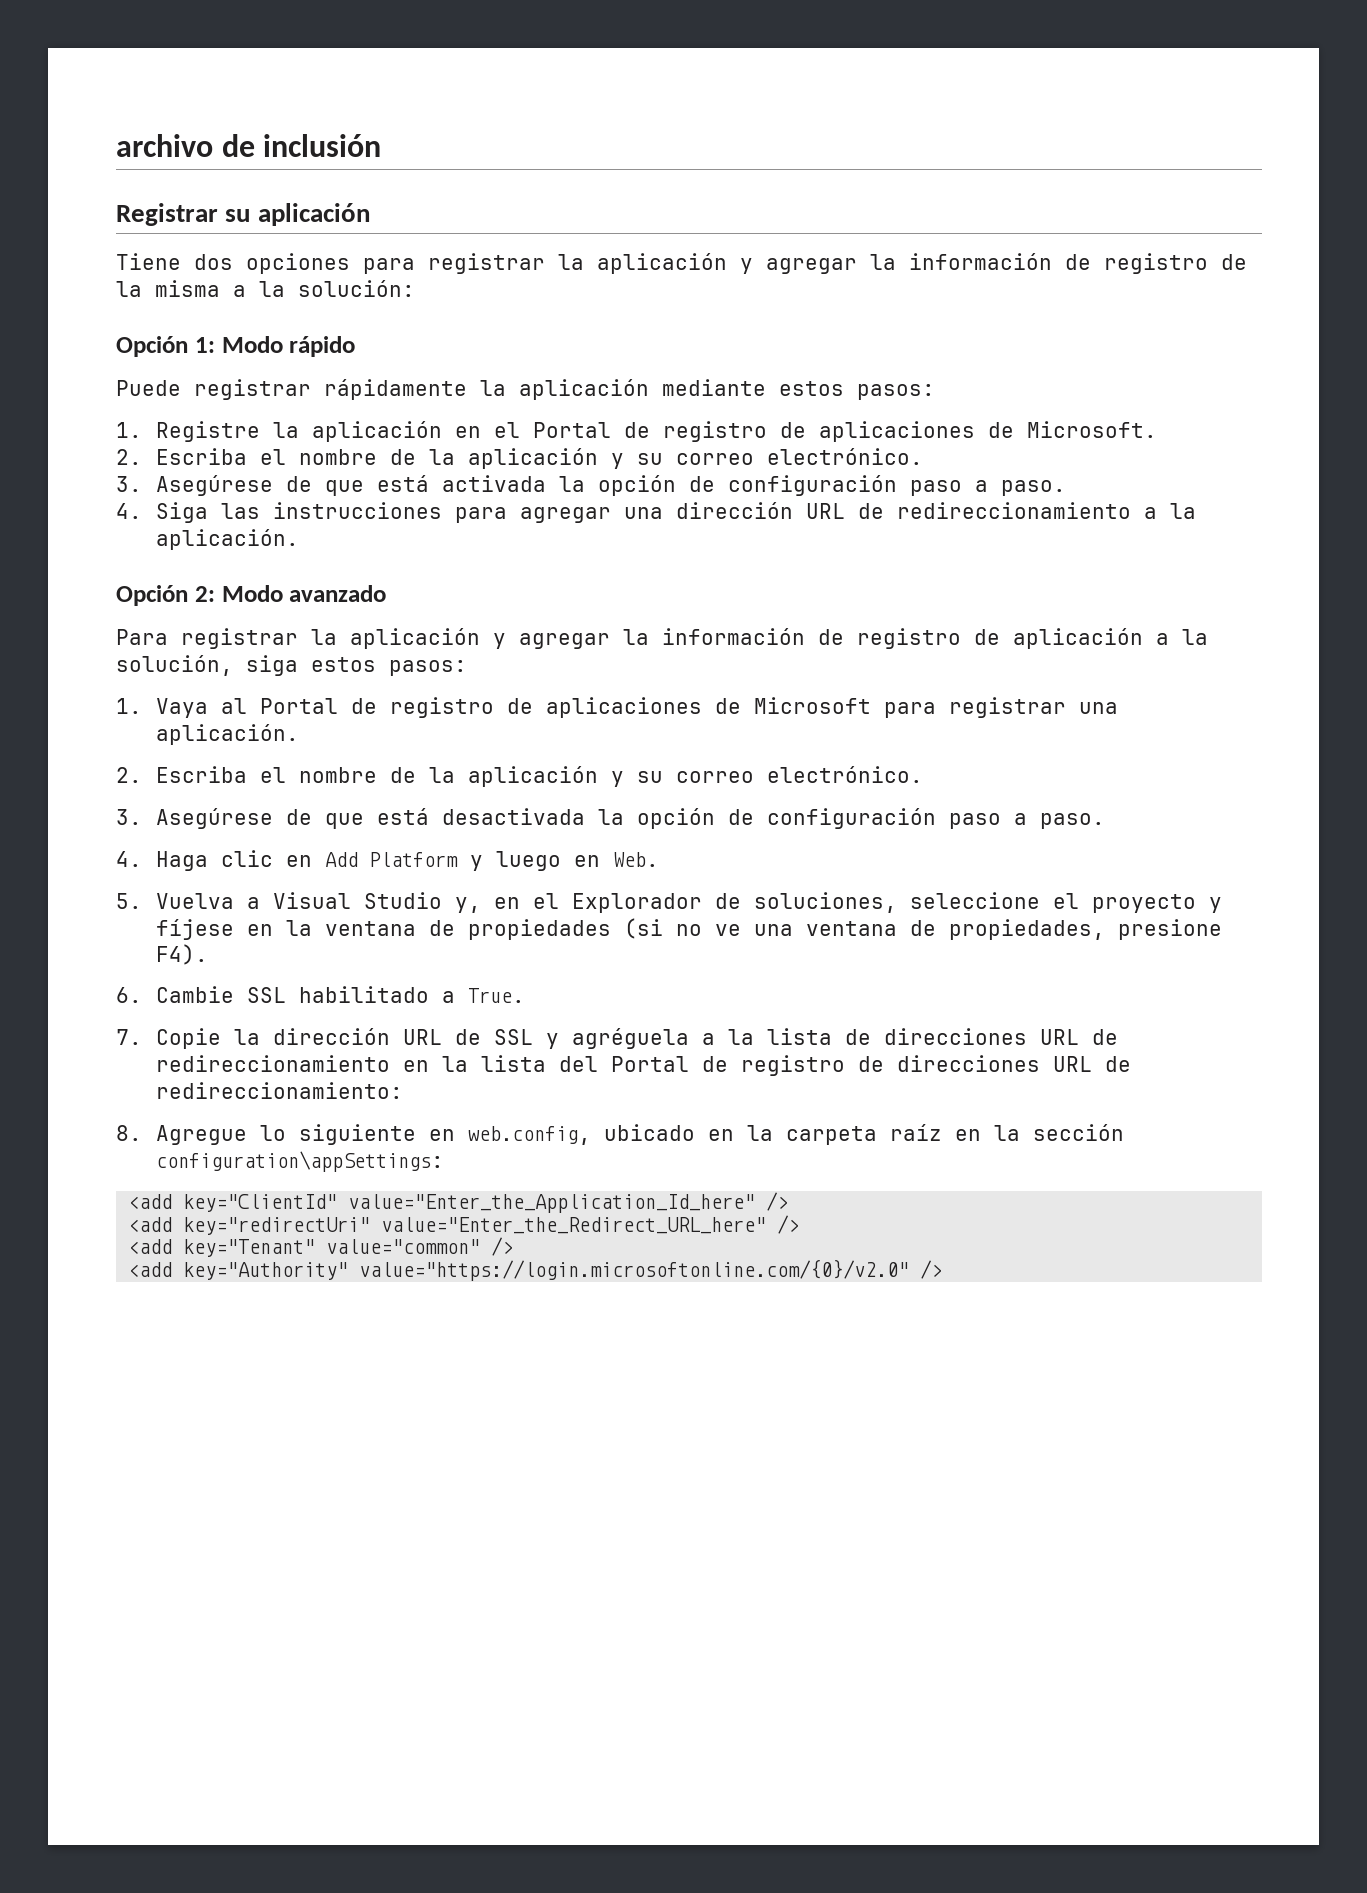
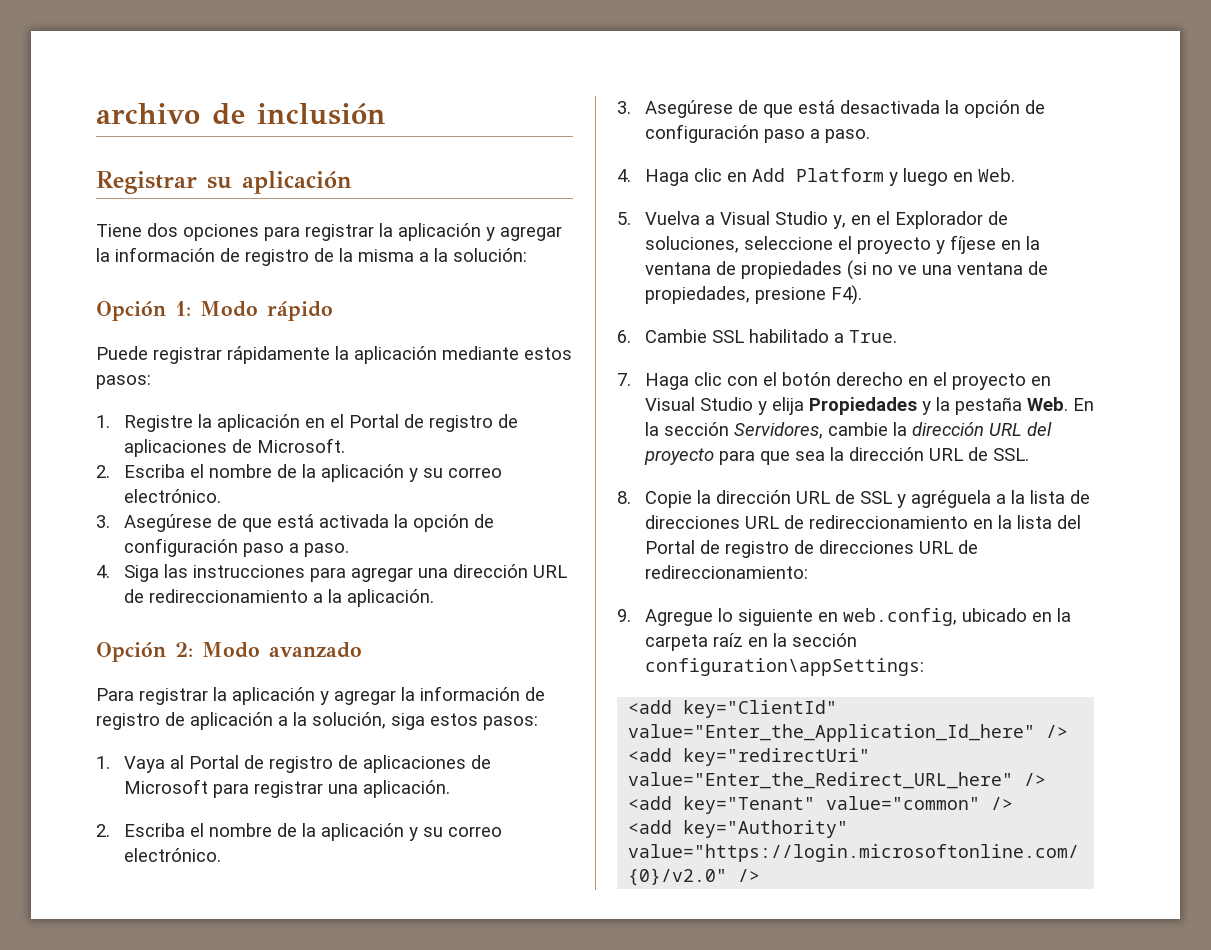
- 7. Copie la dirección URL de SSL y agréguela a la lista de direcciones URL de redireccionamiento en la lista del Portal de registro de direcciones URL de redireccionamiento:
+ 7. Haga clic con el botón derecho en el proyecto en Visual Studio y elija Propiedades y la pestaña Web. En la sección Servidores, cambie la dirección URL del proyecto para que sea la dirección URL de SSL.
+ 8. Copie la dirección URL de SSL y agréguela a la lista de direcciones URL de redireccionamiento en la lista del Portal de registro de direcciones URL de redireccionamiento:
- 8. Agregue lo siguiente en web.config, ubicado en la carpeta raíz en la sección configuration\appSettings:
+ 9. Agregue lo siguiente en web.config, ubicado en la carpeta raíz en la sección configuration\appSettings:

